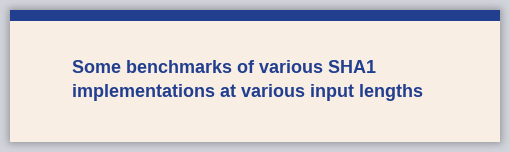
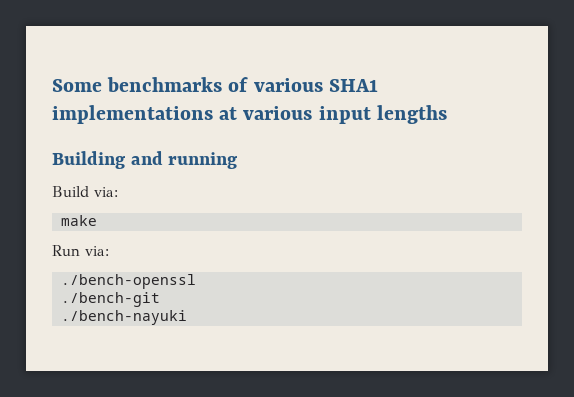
+ Building and running
+ Build via:
+ make
+ Run via:
+ ./bench-openssl
+ ./bench-git
+ ./bench-nayuki

